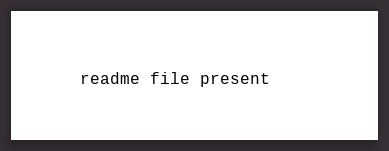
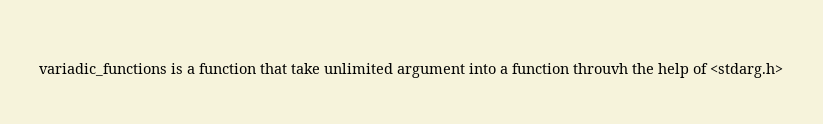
- readme file present
+ variadic_functions is a function that take unlimited argument into a function throuvh the help of <stdarg.h>

